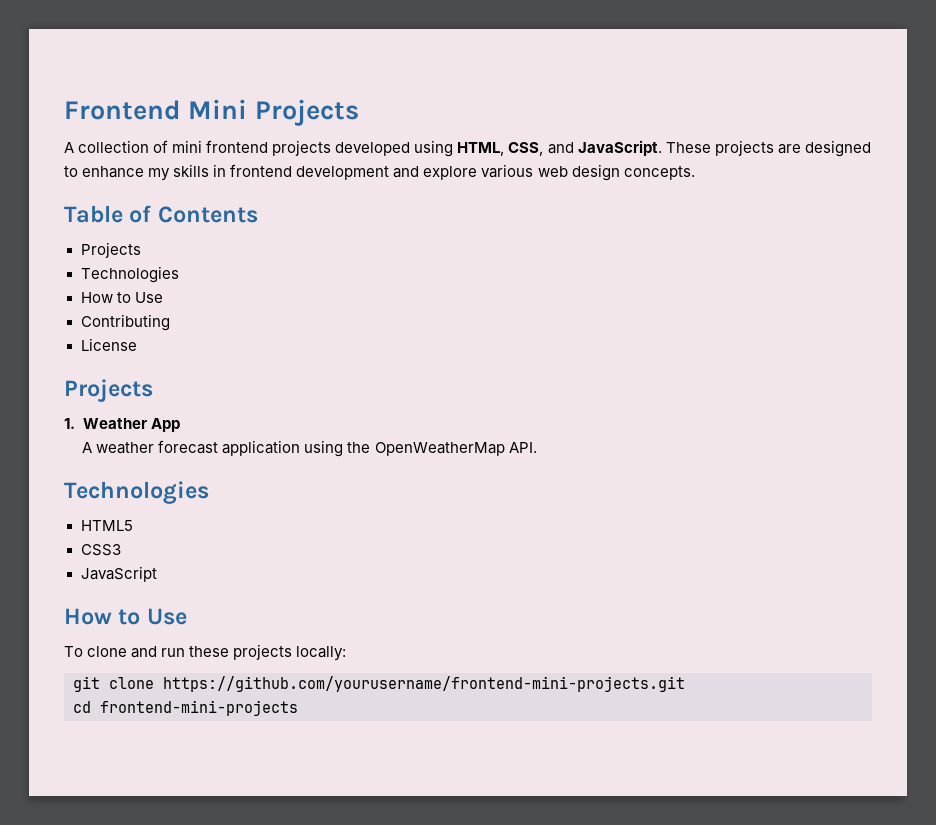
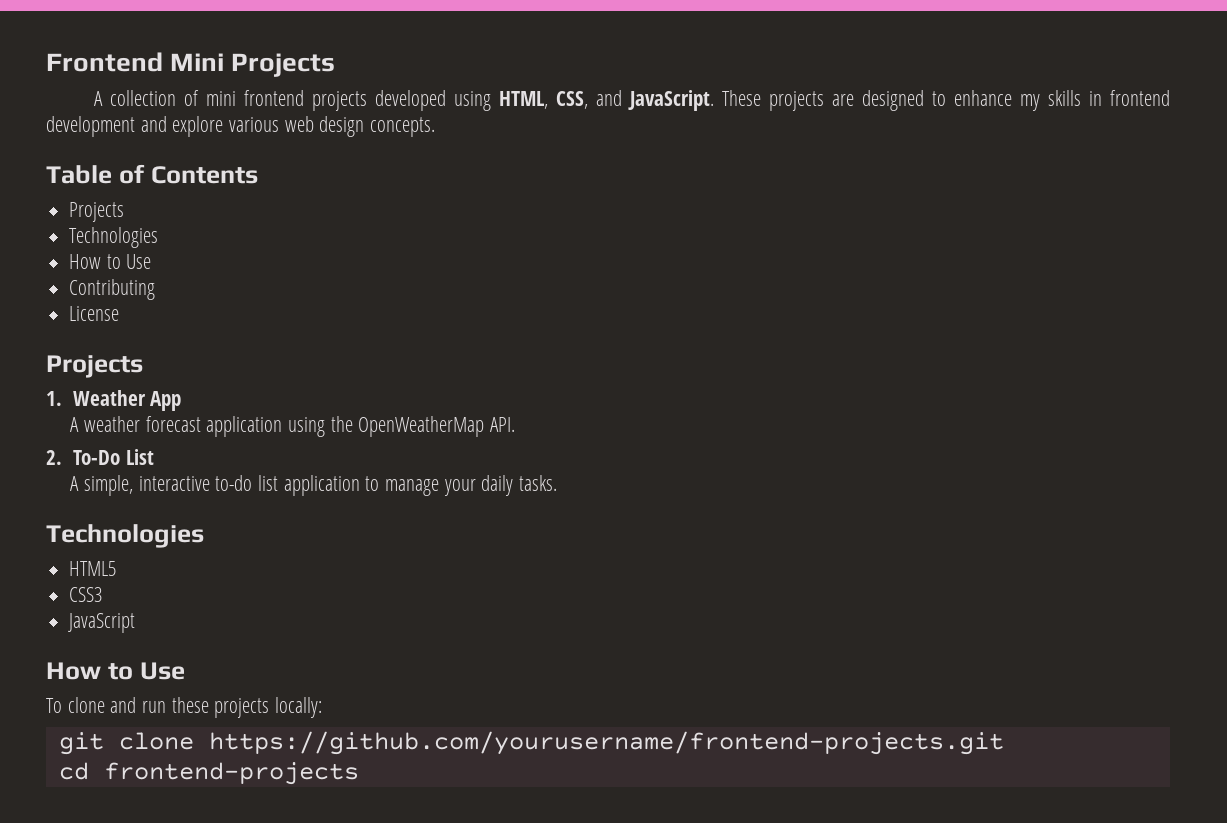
+ 2. To-Do List
+ A simple, interactive to-do list application to manage your daily tasks.
- git clone https://github.com/yourusername/frontend-mini-projects.git
+ git clone https://github.com/yourusername/frontend-projects.git
- cd frontend-mini-projects
+ cd frontend-projects

